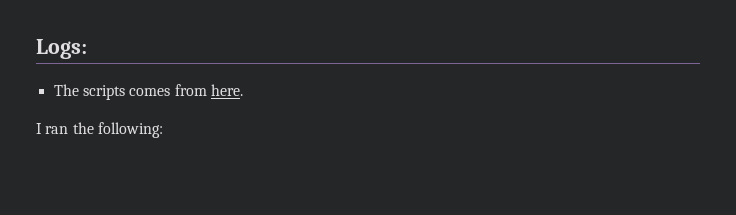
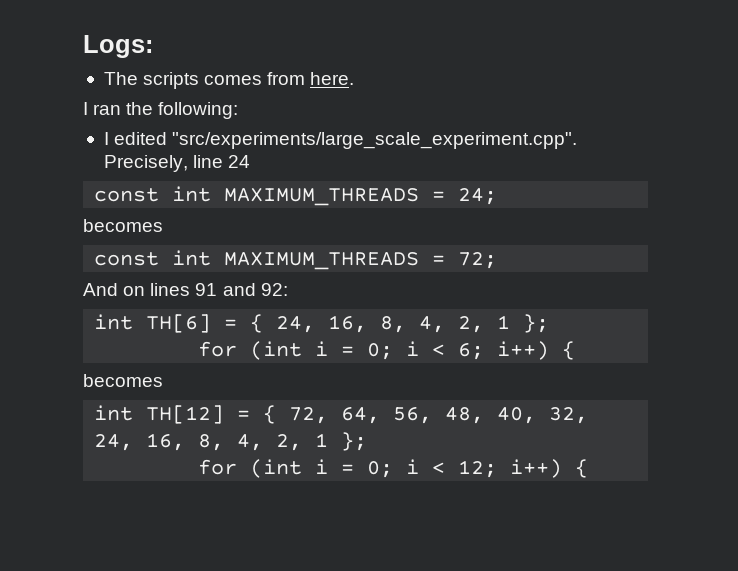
+ I edited "src/experiments/large_scale_experiment.cpp". Precisely, line 24
+ const int MAXIMUM_THREADS = 24;
+ becomes
+ const int MAXIMUM_THREADS = 72;
+ And on lines 91 and 92:
+ int TH[6] = { 24, 16, 8, 4, 2, 1 };
+ for (int i = 0; i < 6; i++) {
+ becomes
+ int TH[12] = { 72, 64, 56, 48, 40, 32, 24, 16, 8, 4, 2, 1 };
+ for (int i = 0; i < 12; i++) {

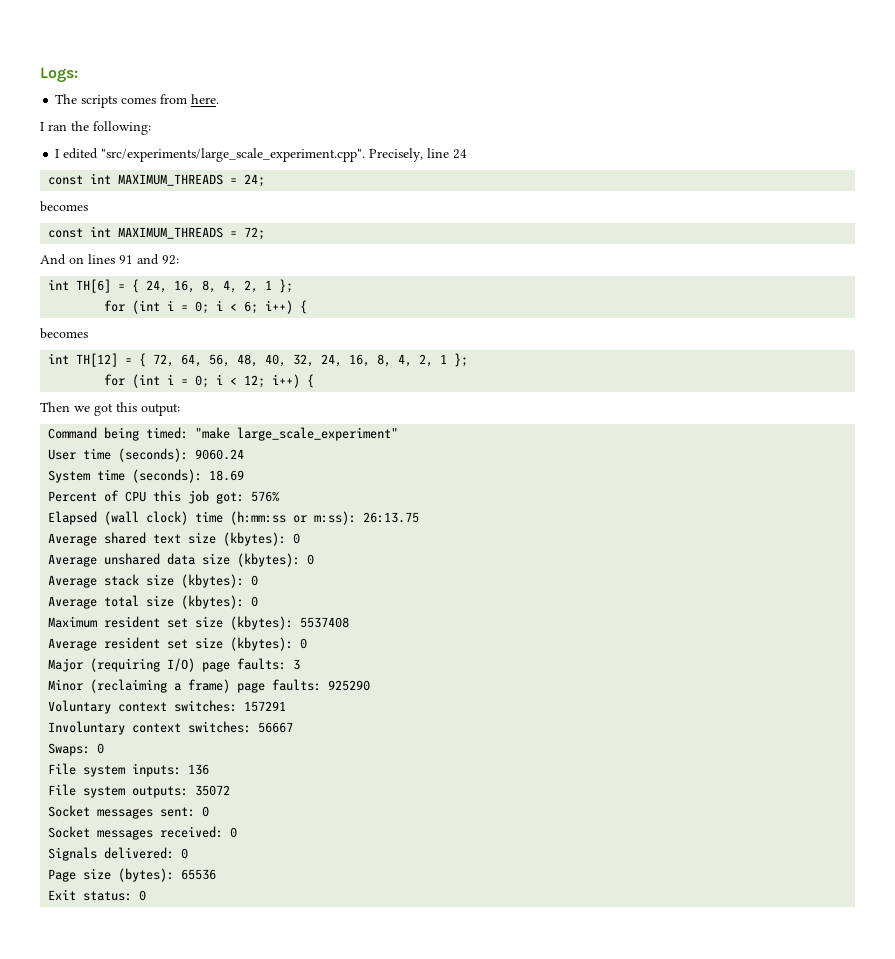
+ Then we got this output:
+ Command being timed: "make large_scale_experiment"
+ User time (seconds): 9060.24
+ System time (seconds): 18.69
+ Percent of CPU this job got: 576%
+ Elapsed (wall clock) time (h:mm:ss or m:ss): 26:13.75
+ Average shared text size (kbytes): 0
+ Average unshared data size (kbytes): 0
+ Average stack size (kbytes): 0
+ Average total size (kbytes): 0
+ Maximum resident set size (kbytes): 5537408
+ Average resident set size (kbytes): 0
+ Major (requiring I/O) page faults: 3
+ Minor (reclaiming a frame) page faults: 925290
+ Voluntary context switches: 157291
+ Involuntary context switches: 56667
+ Swaps: 0
+ File system inputs: 136
+ File system outputs: 35072
+ Socket messages sent: 0
+ Socket messages received: 0
+ Signals delivered: 0
+ Page size (bytes): 65536
+ Exit status: 0

